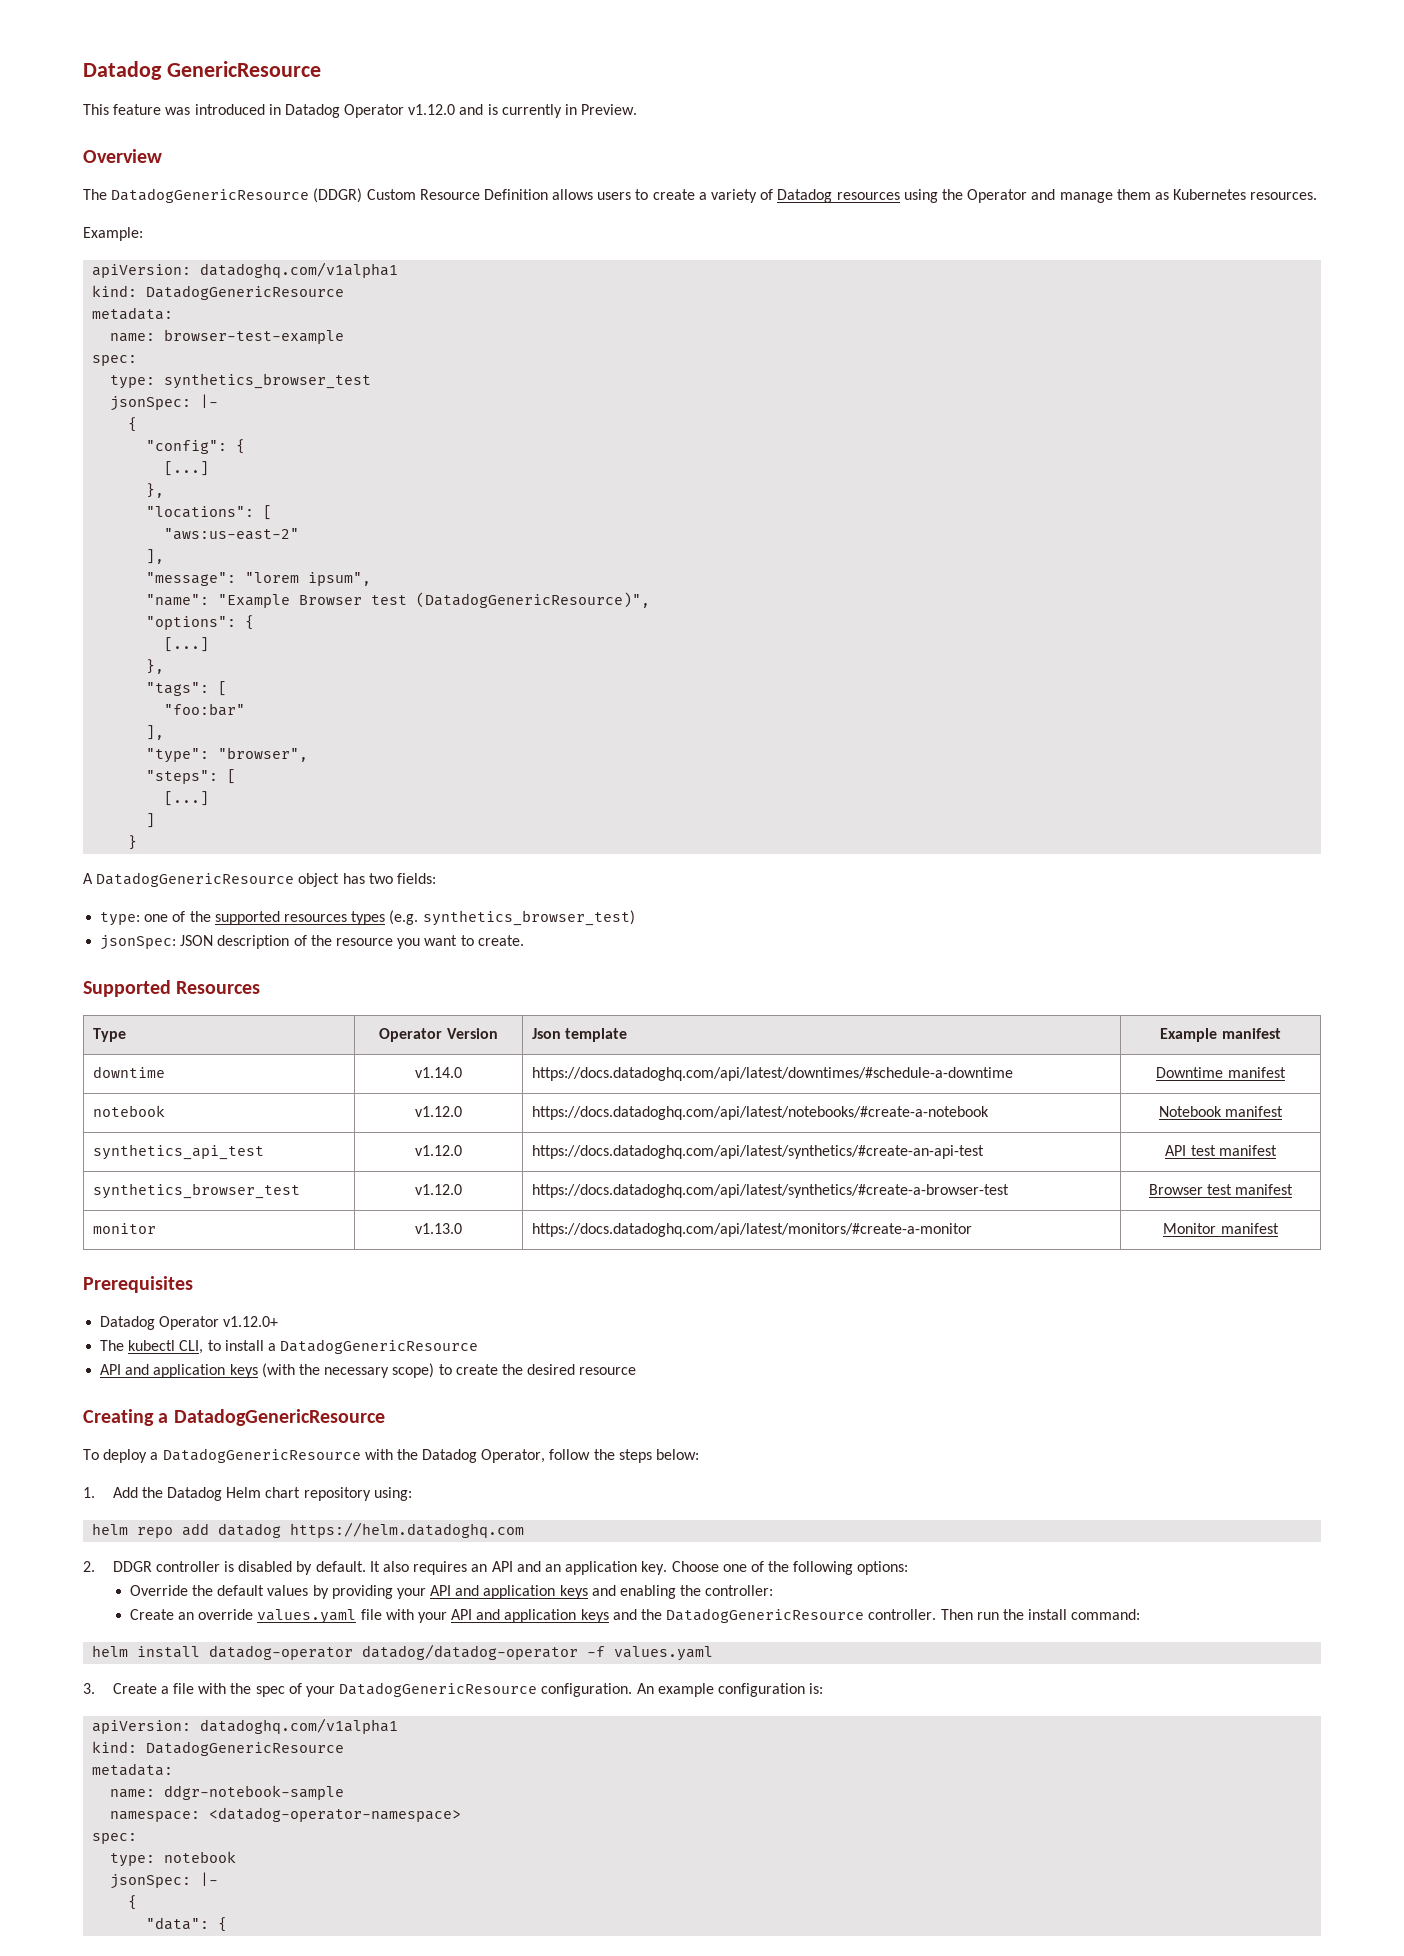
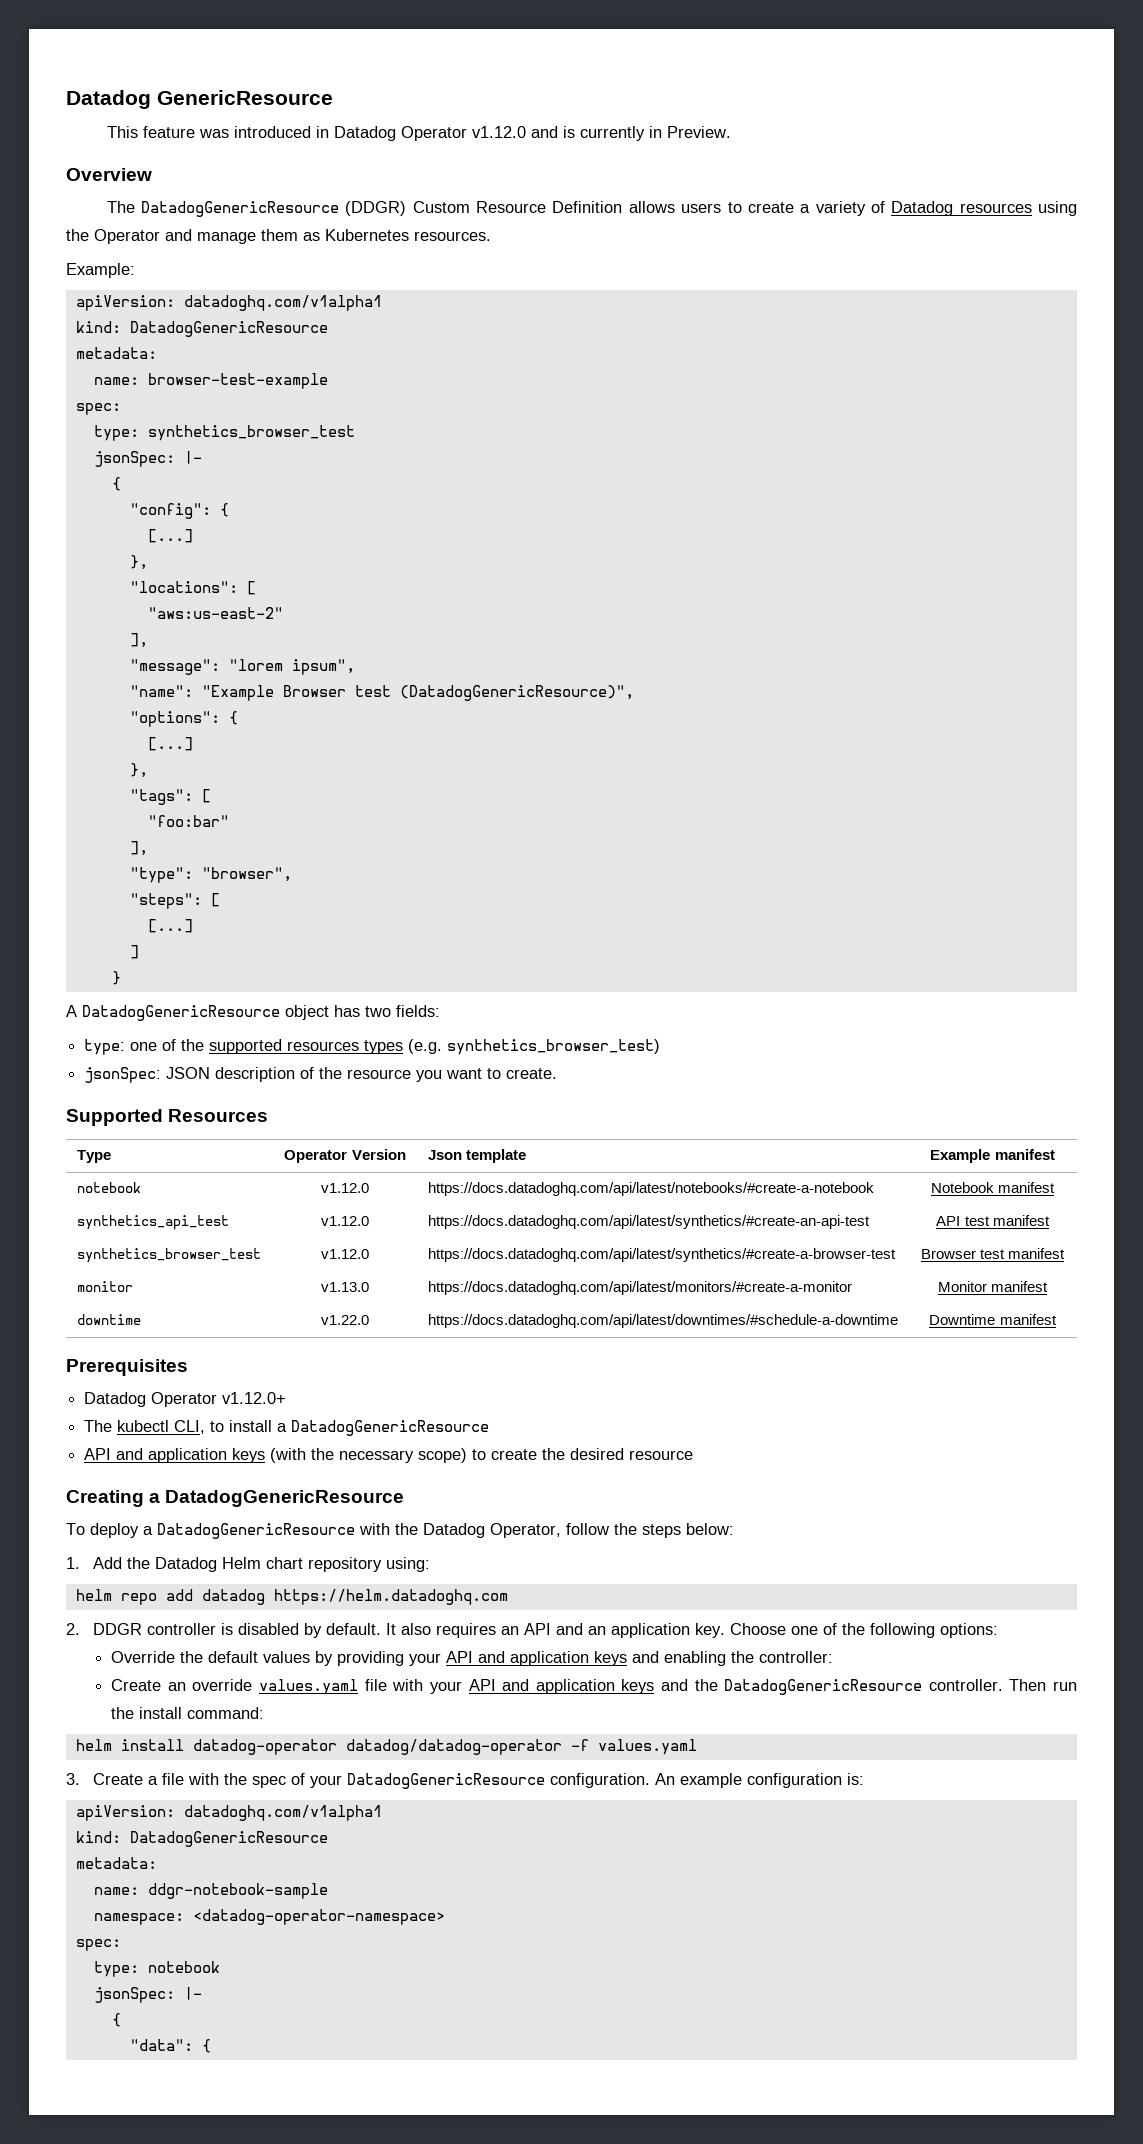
- downtime | v1.14.0 | https://docs.datadoghq.com/api/latest/downtimes/#schedule-a-downtime | Downtime manifest
+ downtime | v1.22.0 | https://docs.datadoghq.com/api/latest/downtimes/#schedule-a-downtime | Downtime manifest

